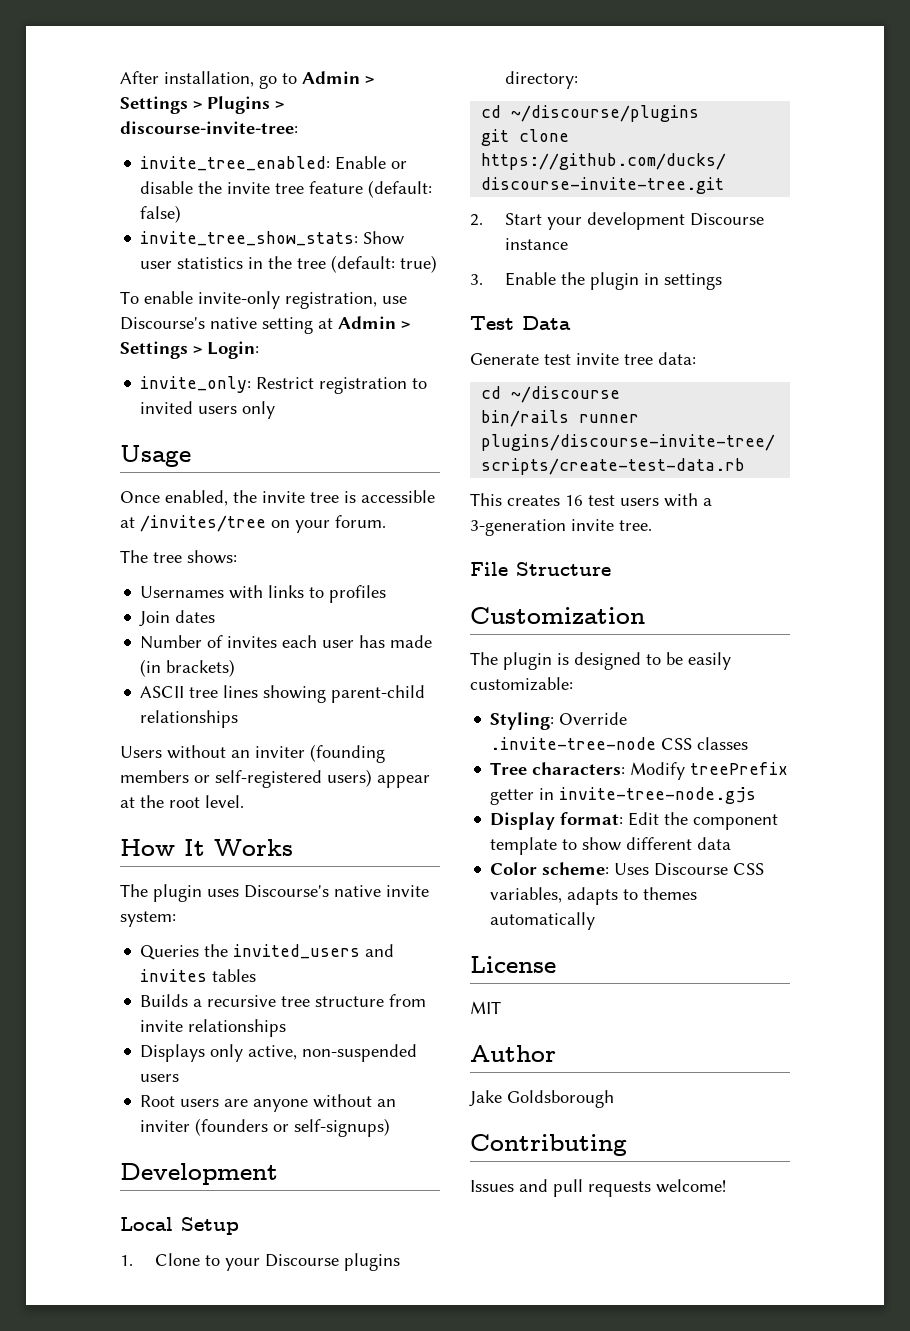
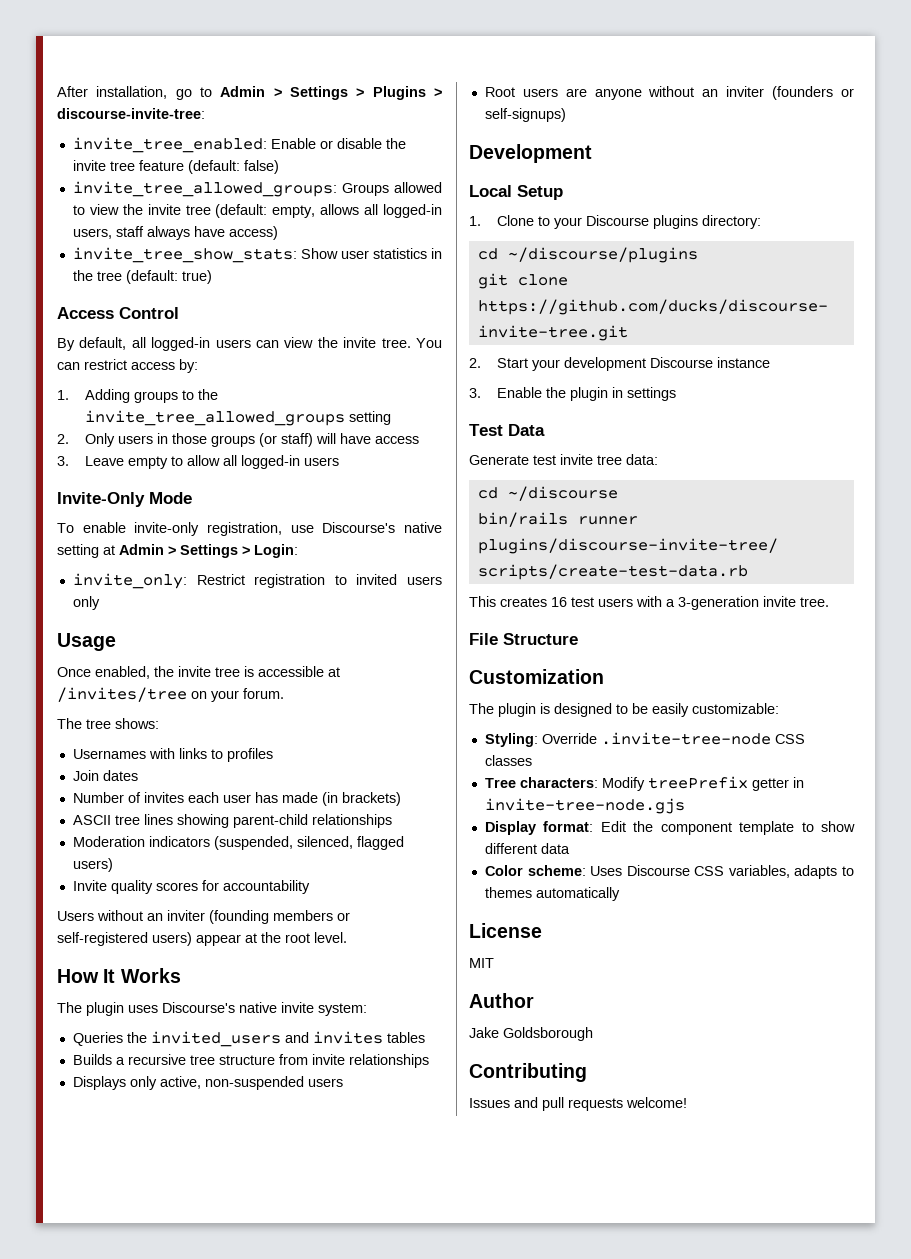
+ invite_tree_allowed_groups: Groups allowed to view the invite tree (default: empty, allows all logged-in users, staff always have access)
+ Access Control
+ By default, all logged-in users can view the invite tree. You can restrict access by:
+ 1. Adding groups to the invite_tree_allowed_groups setting
+ 2. Only users in those groups (or staff) will have access
+ 3. Leave empty to allow all logged-in users
+ Invite-Only Mode
+ Moderation indicators (suspended, silenced, flagged users)
+ Invite quality scores for accountability

